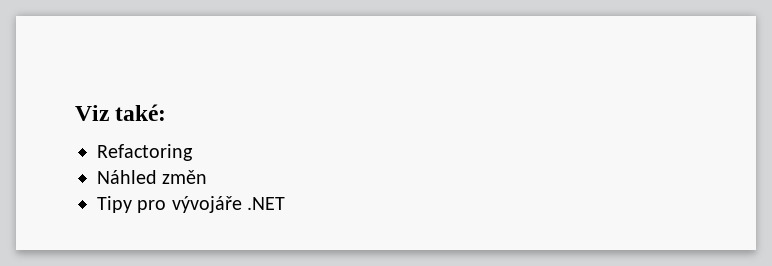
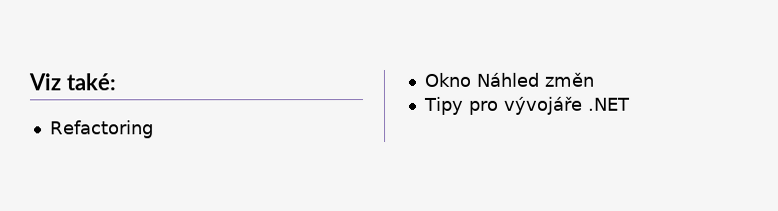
- Náhled změn
+ Okno Náhled změn

